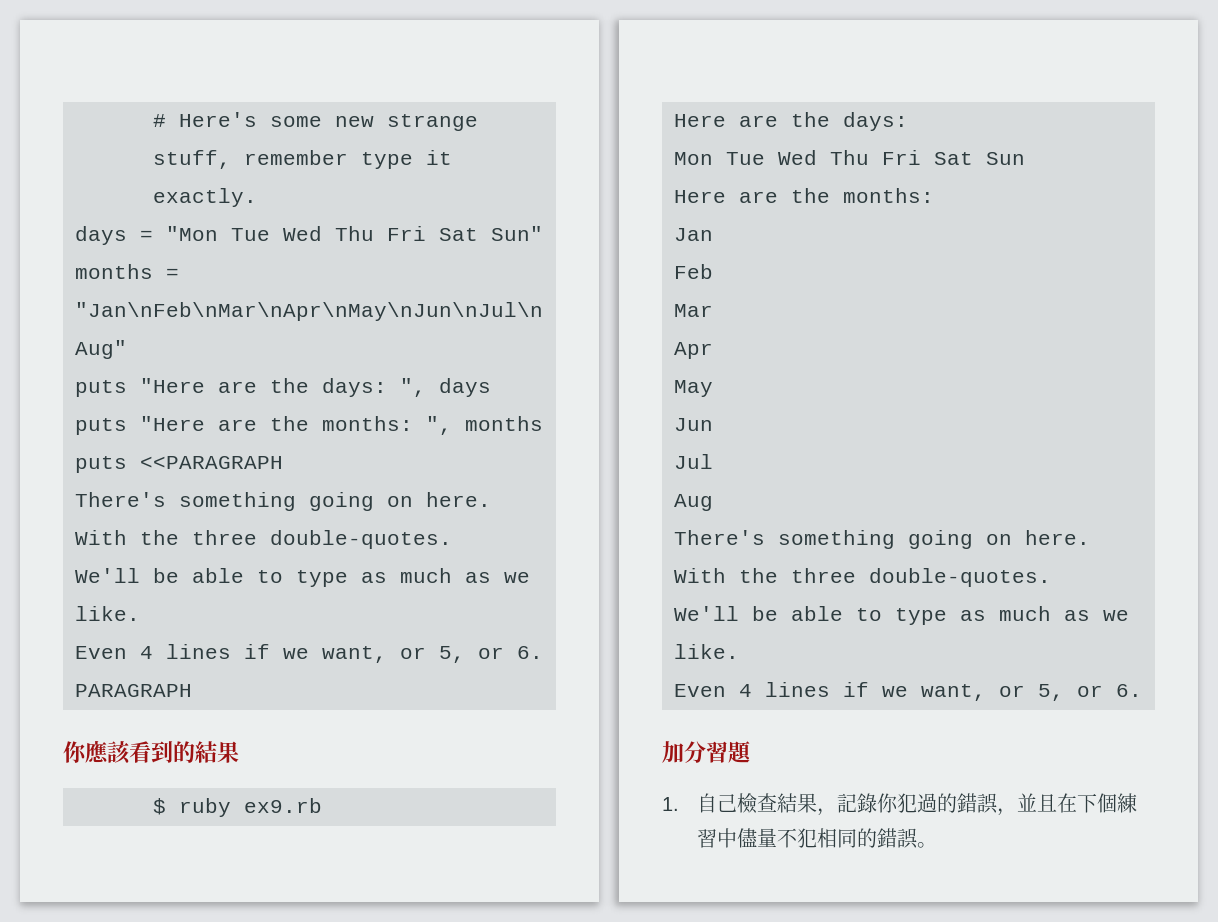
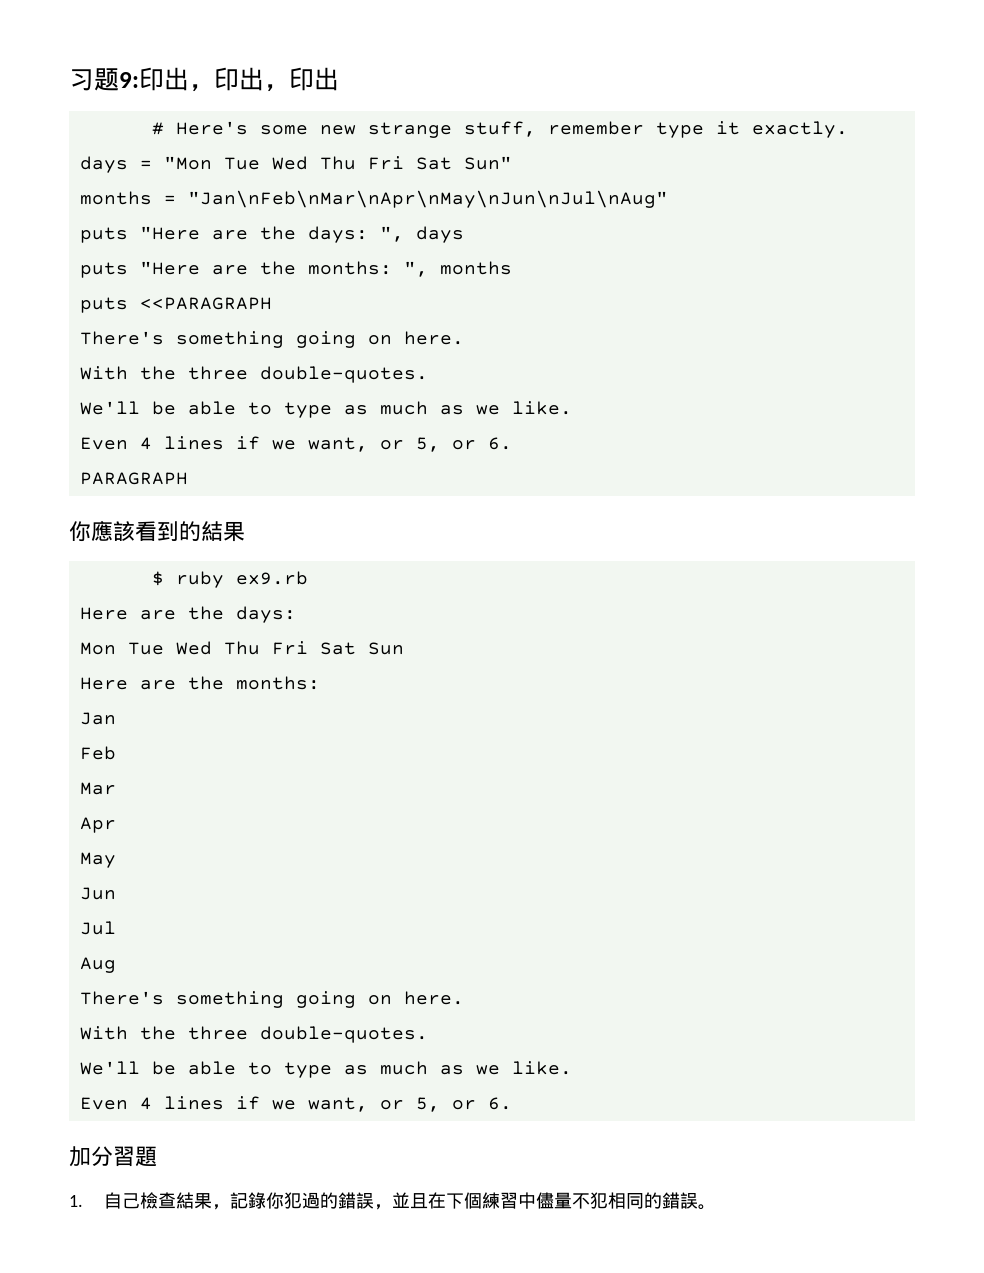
+ 习题9:印出，印出，印出

